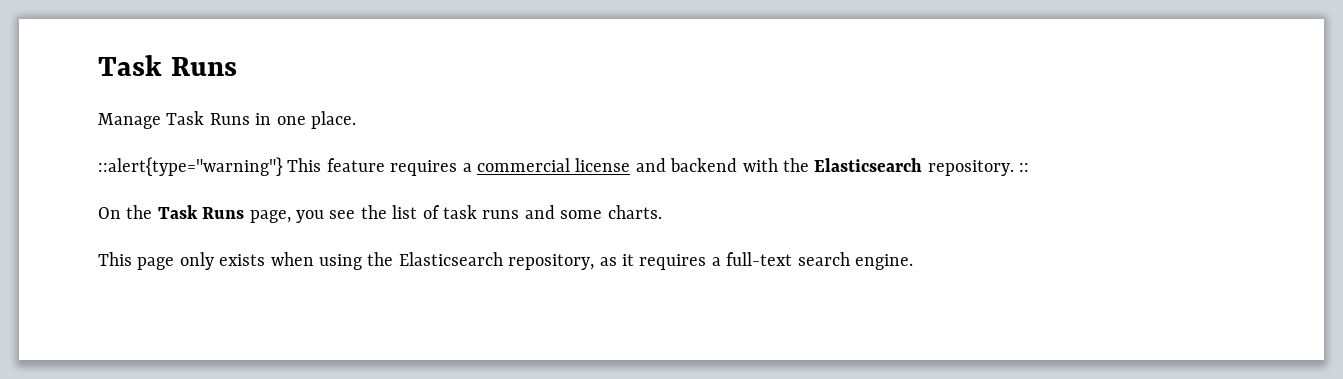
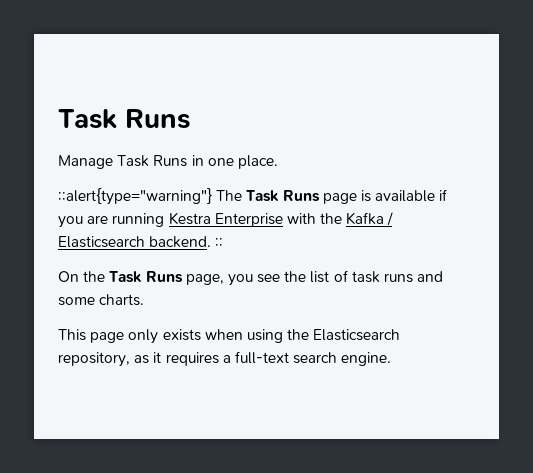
- ::alert{type="warning"} This feature requires a commercial license and backend with the Elasticsearch repository. ::
+ ::alert{type="warning"} The Task Runs page is available if you are running Kestra Enterprise with the Kafka / Elasticsearch backend. ::

